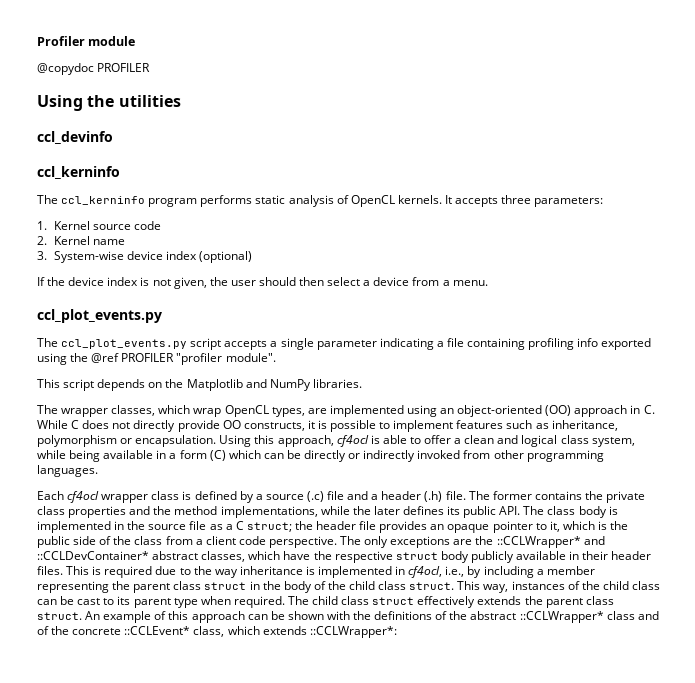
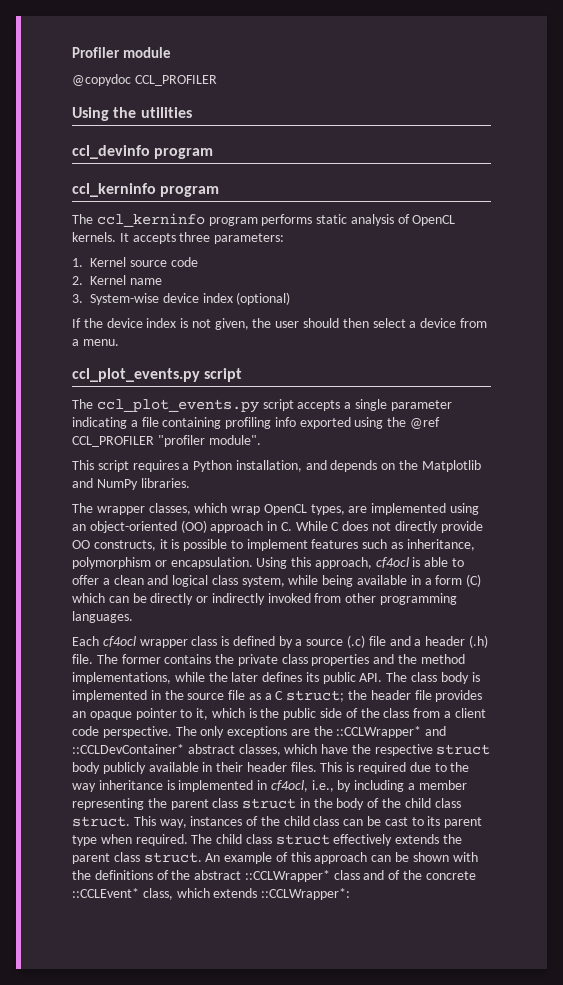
- @copydoc PROFILER
+ @copydoc CCL_PROFILER
- ccl_devinfo
- ccl_kerninfo
+ ccl_devinfo program
+ ccl_kerninfo program
  If the device index is not given, the user should then select a device from a menu.
- ccl_plot_events.py
+ ccl_plot_events.py script
- The ccl_plot_events.py script accepts a single parameter indicating a file containing profiling info exported using the @ref PROFILER "profiler module".
+ The ccl_plot_events.py script accepts a single parameter indicating a file containing profiling info exported using the @ref CCL_PROFILER "profiler module".
- This script depends on the Matplotlib and NumPy libraries.
+ This script requires a Python installation, and depends on the Matplotlib and NumPy libraries.

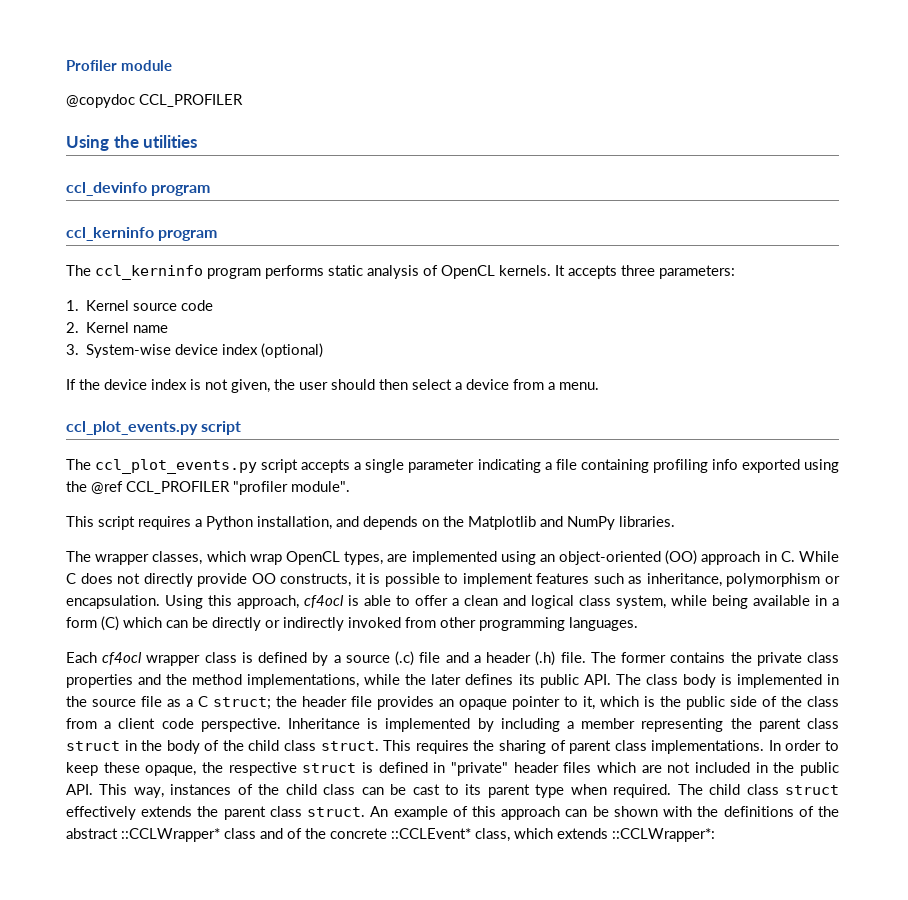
- The only exceptions are the ::CCLWrapper* and ::CCLDevContainer* abstract classes, which have the respective struct body publicly available in their header files. This is required due to the way inheritance is implemented in cf4ocl, i.e., by including a member representing the parent class struct in the body of the child class struct.
+ Inheritance is implemented by including a member representing the parent class struct in the body of the child class struct.
- This way, instances of the child class can be cast to its parent type when required.
+ This requires the sharing of parent class implementations. In order to keep these opaque, the respective struct is defined in "private" header files which are not included in the public API. This way, instances of the child class can be cast to its parent type when required.

